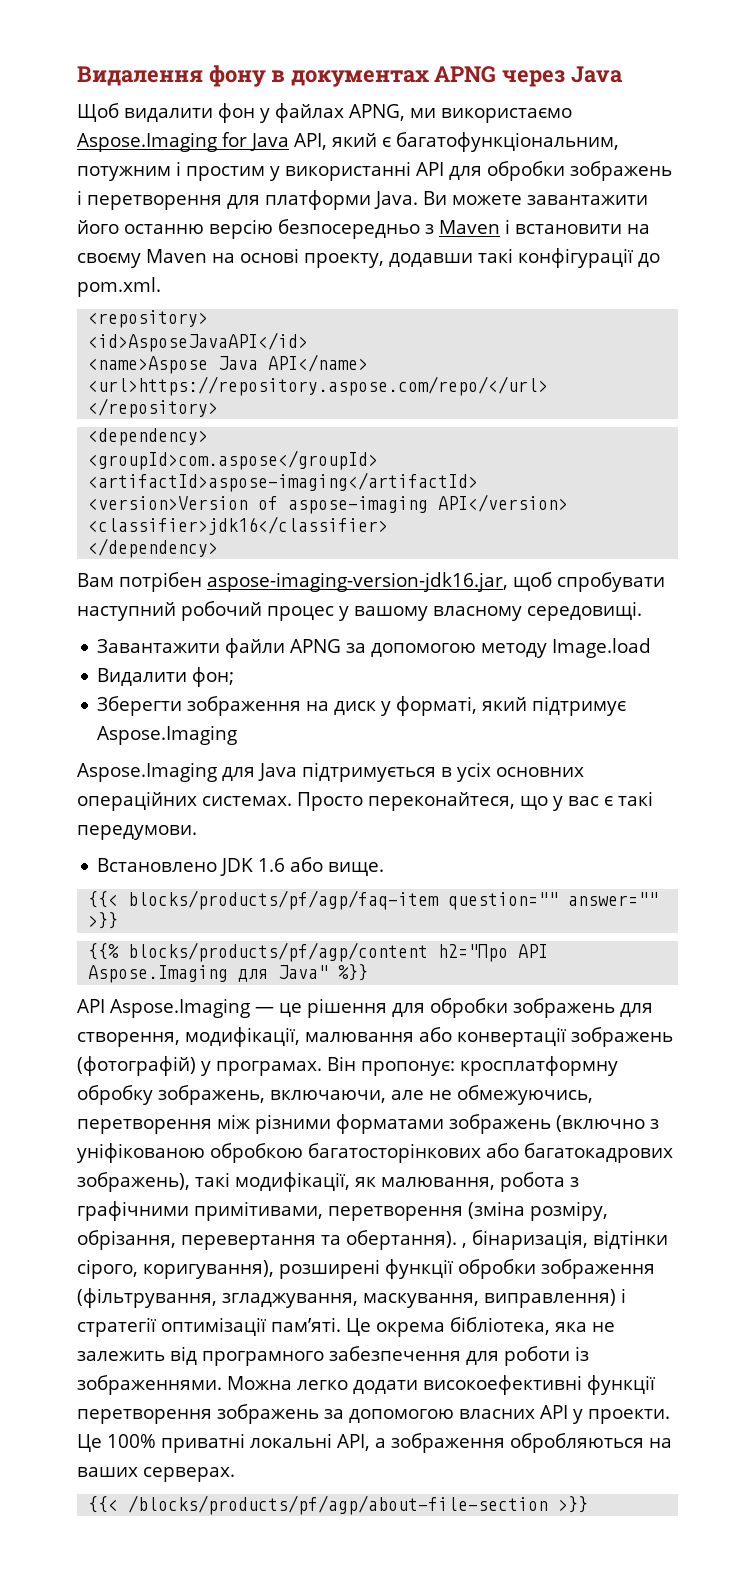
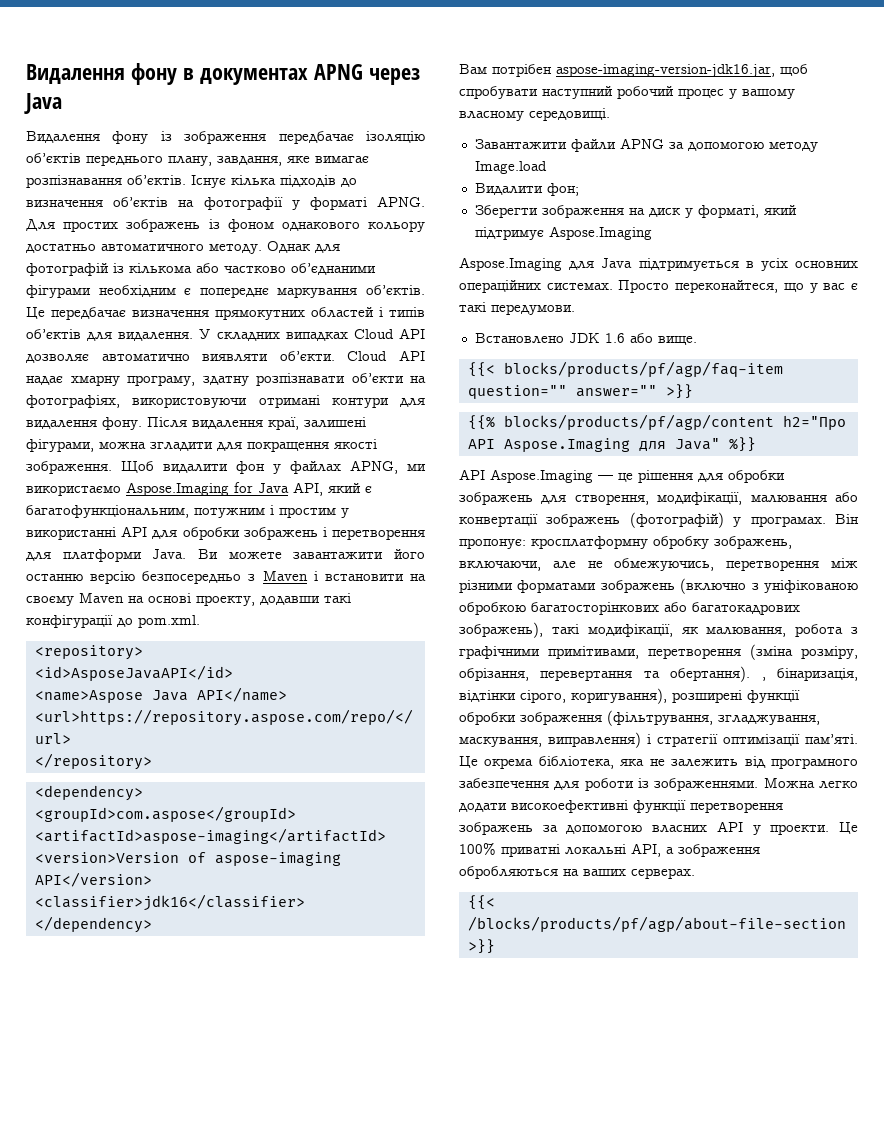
+ Видалення фону із зображення передбачає ізоляцію об’єктів переднього плану, завдання, яке вимагає розпізнавання об’єктів. Існує кілька підходів до визначення об’єктів на фотографії у форматі APNG. Для простих зображень із фоном однакового кольору достатньо автоматичного методу. Однак для фотографій із кількома або частково об’єднаними фігурами необхідним є попереднє маркування об’єктів. Це передбачає визначення прямокутних областей і типів об’єктів для видалення. У складних випадках Cloud API дозволяє автоматично виявляти об’єкти. Cloud API надає хмарну програму, здатну розпізнавати об’єкти на фотографіях, використовуючи отримані контури для видалення фону. Після видалення краї, залишені фігурами, можна згладити для покращення якості зображення.

